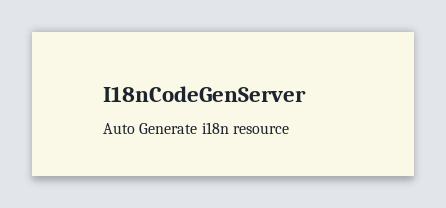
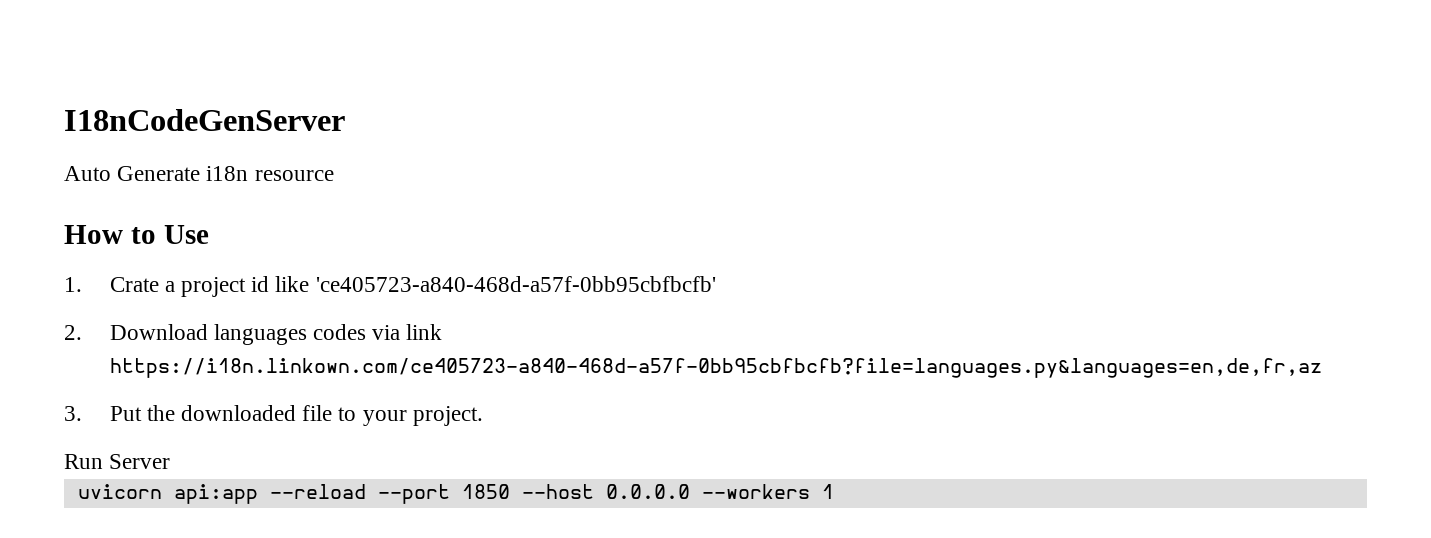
+ How to Use
+ 1. Crate a project id like 'ce405723-a840-468d-a57f-0bb95cbfbcfb'
+ 2. Download languages codes via link https://i18n.linkown.com/ce405723-a840-468d-a57f-0bb95cbfbcfb?file=languages.py&languages=en,de,fr,az
+ 3. Put the downloaded file to your project.
+ Run Server
+ uvicorn api:app --reload --port 1850 --host 0.0.0.0 --workers 1

